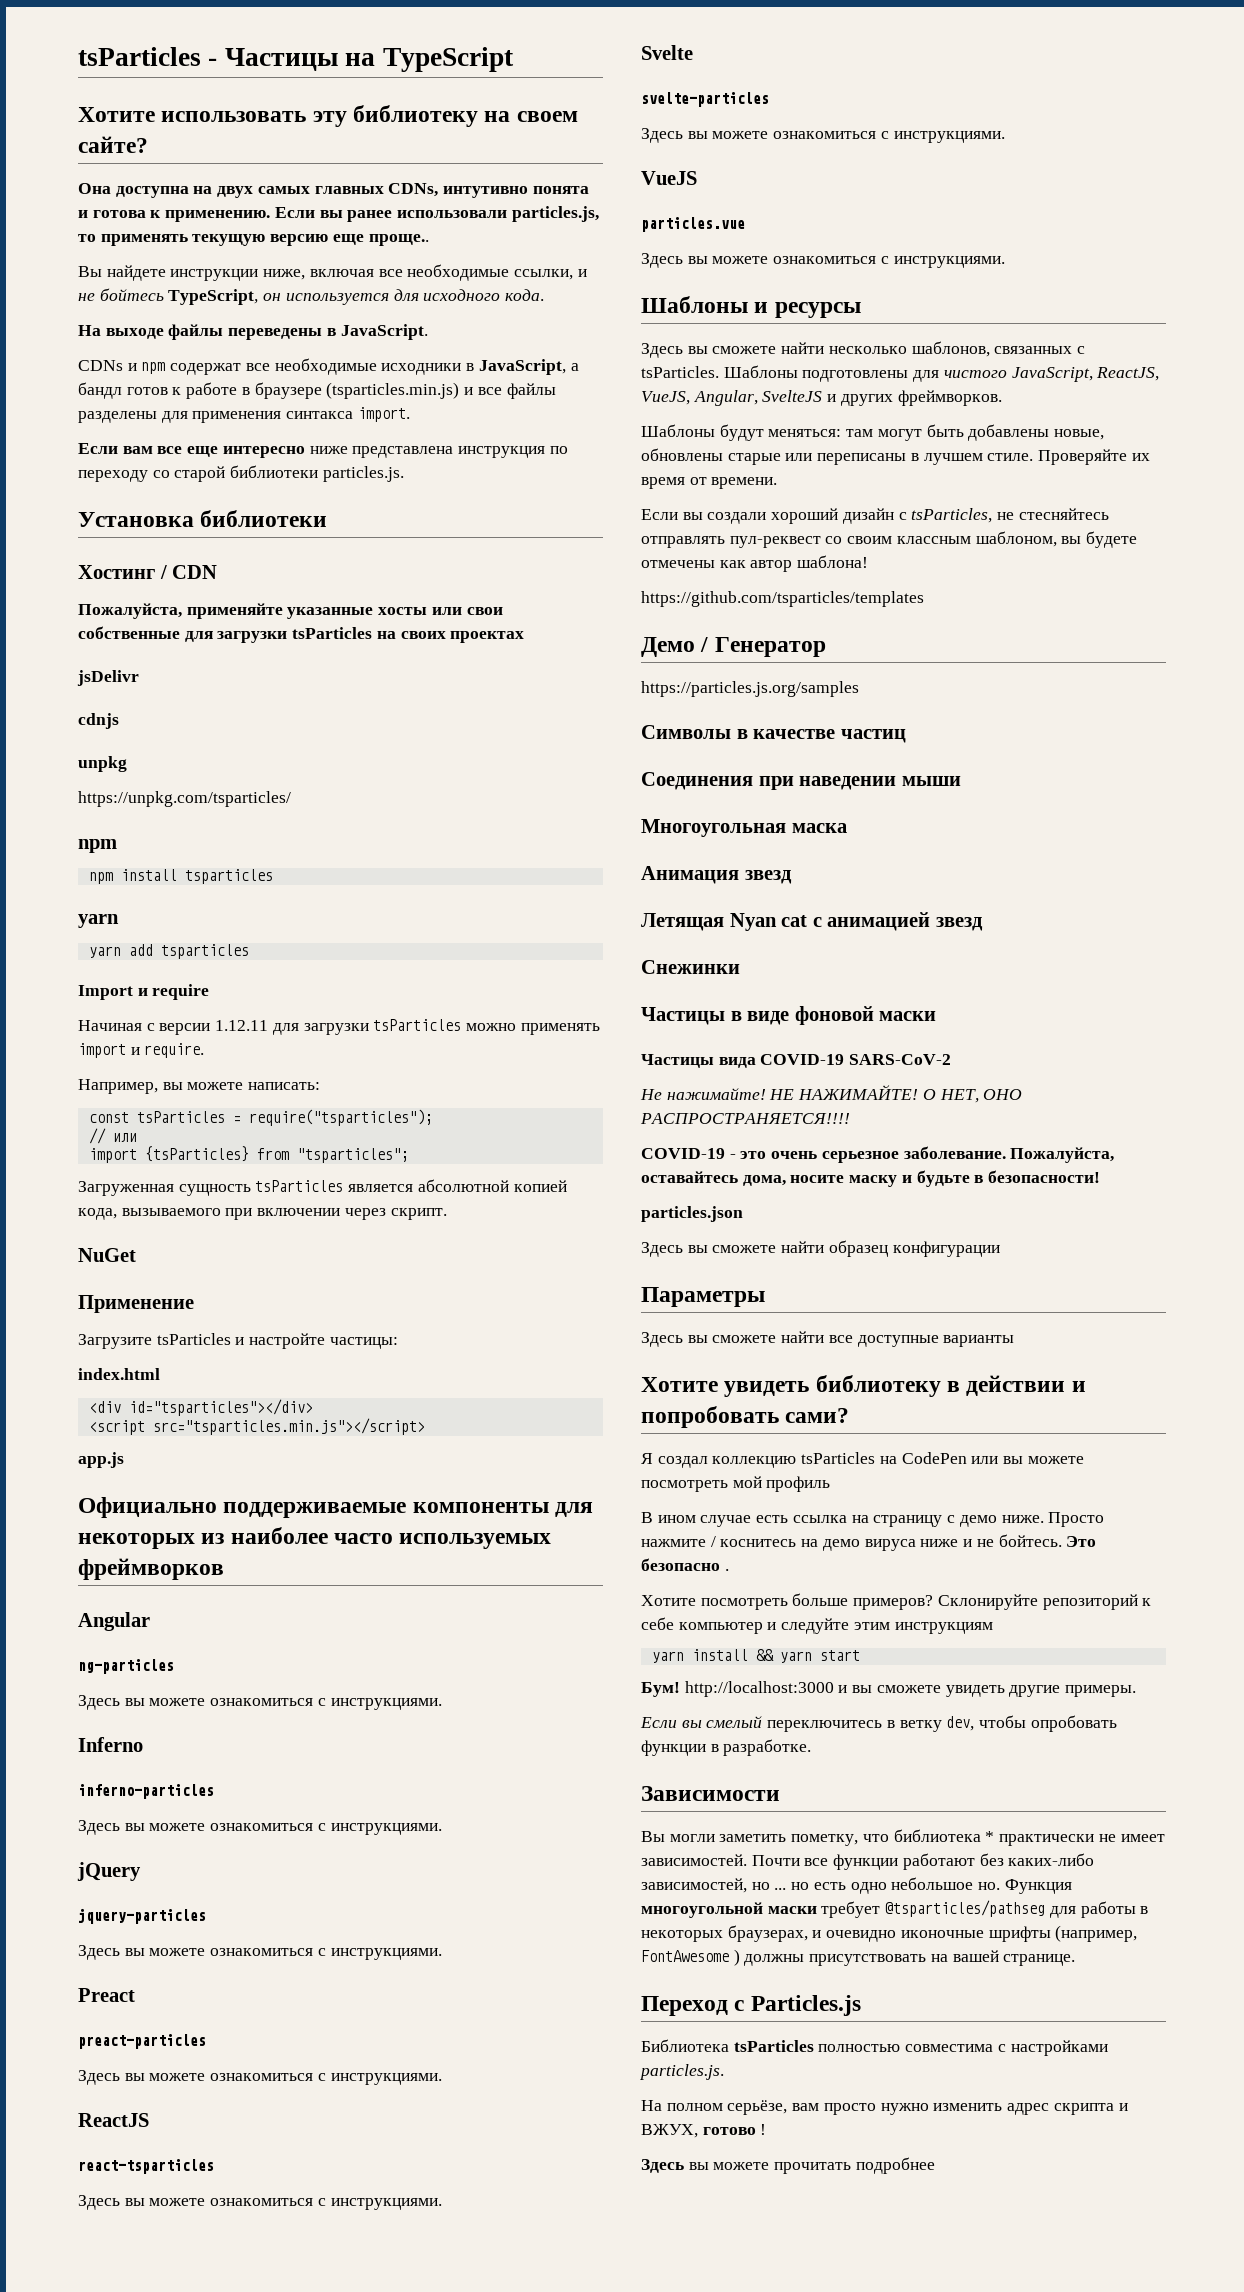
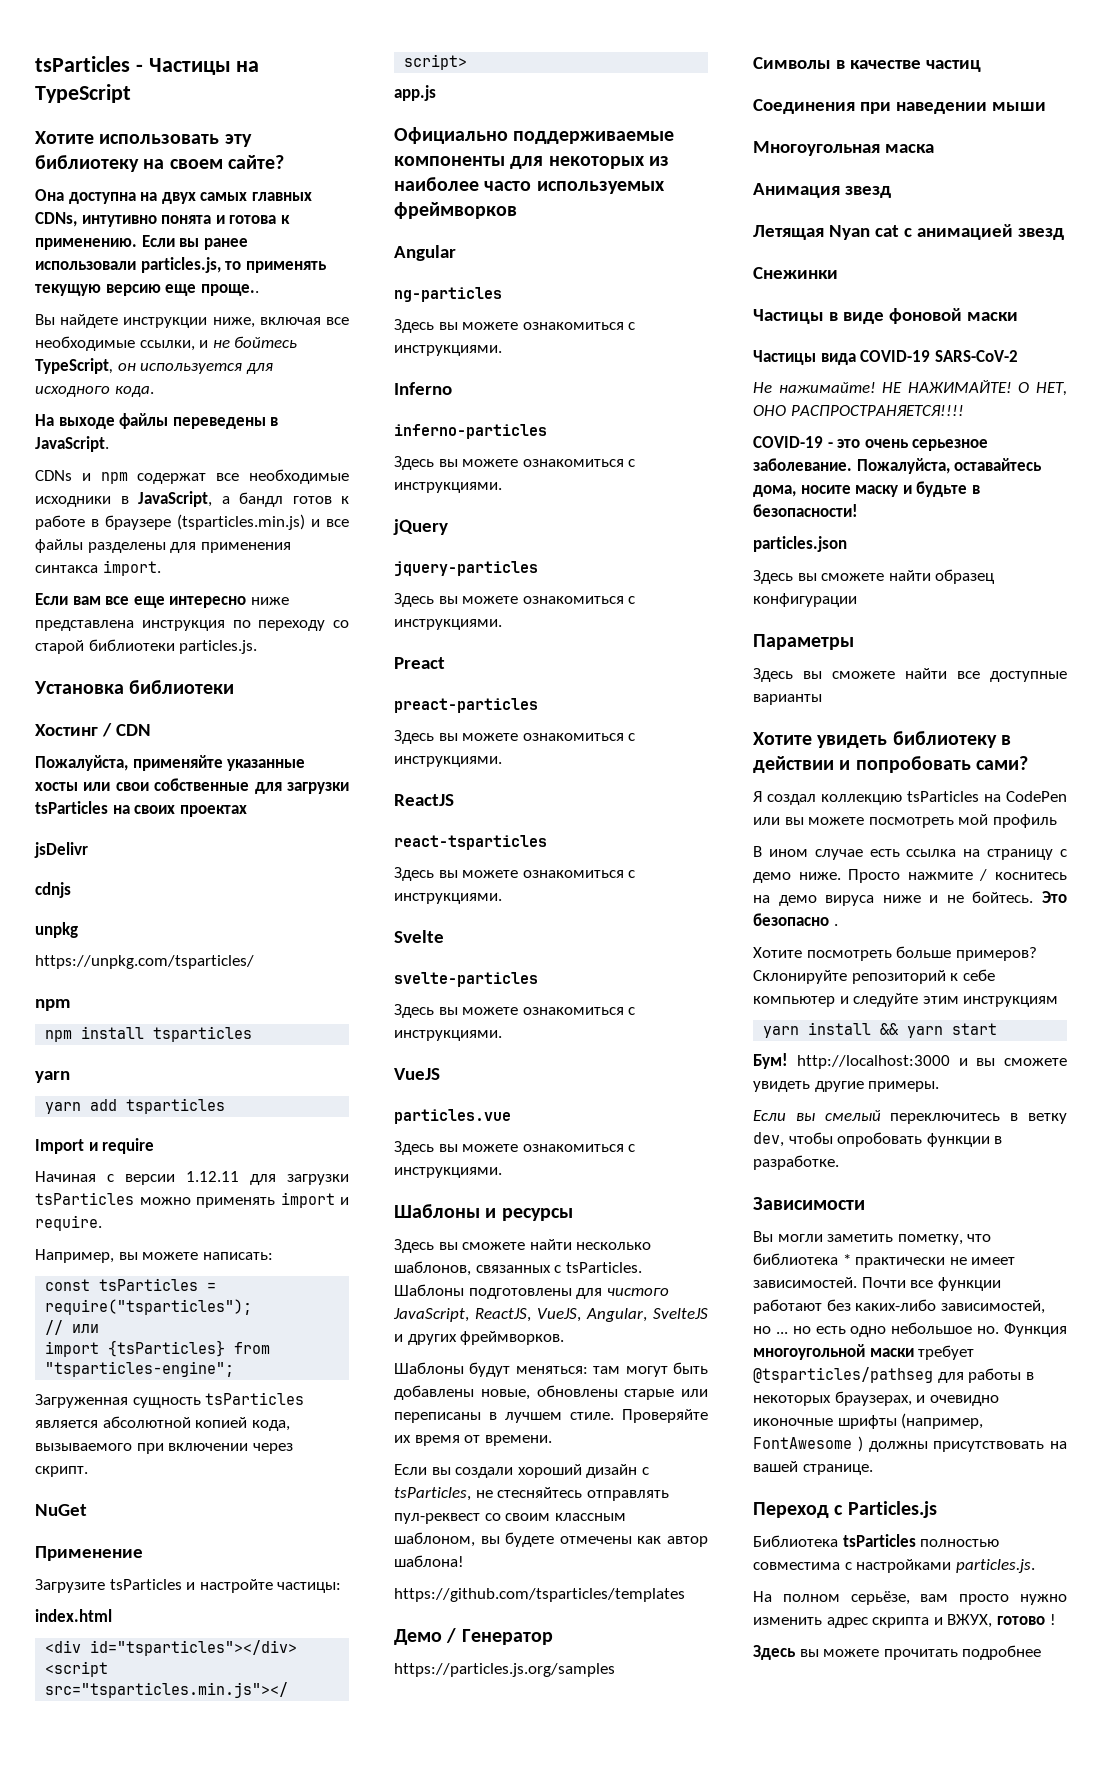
- import {tsParticles} from "tsparticles";
+ import {tsParticles} from "tsparticles-engine";

